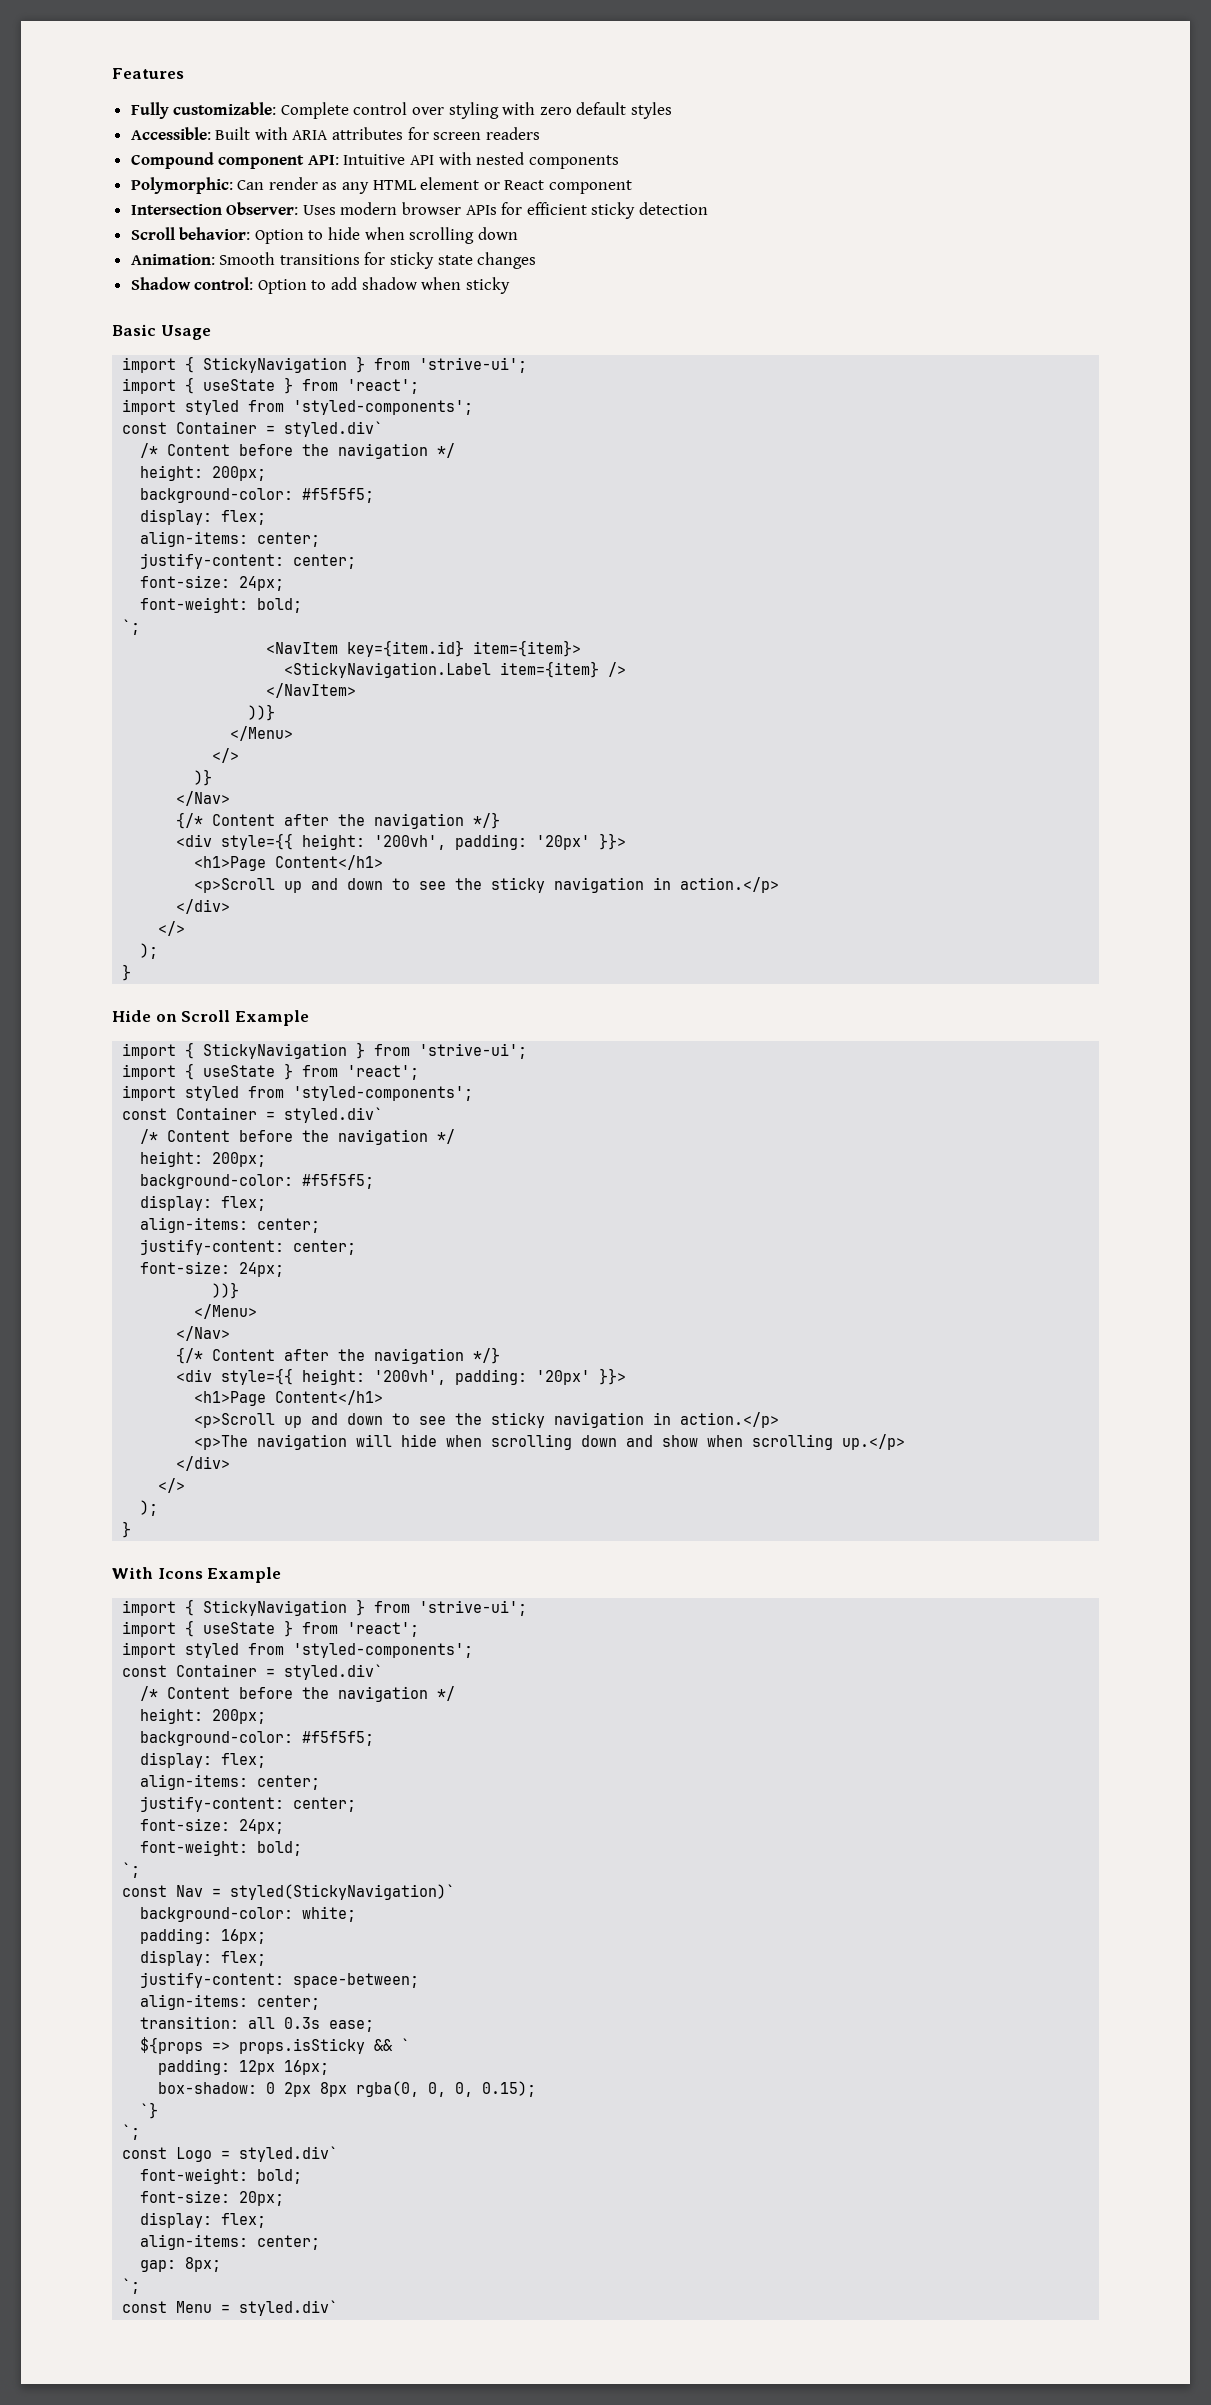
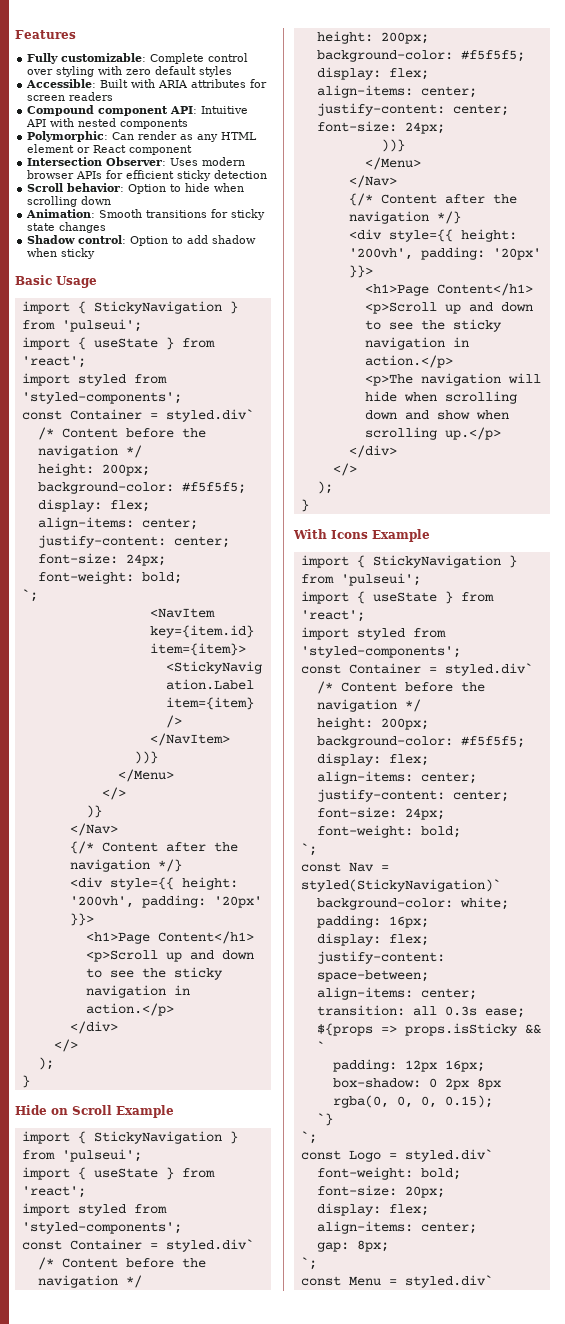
  Basic Usage
- import { StickyNavigation } from 'strive-ui';
+ import { StickyNavigation } from 'pulseui';
  Hide on Scroll Example
- import { StickyNavigation } from 'strive-ui';
+ import { StickyNavigation } from 'pulseui';
  With Icons Example
- import { StickyNavigation } from 'strive-ui';
+ import { StickyNavigation } from 'pulseui';

